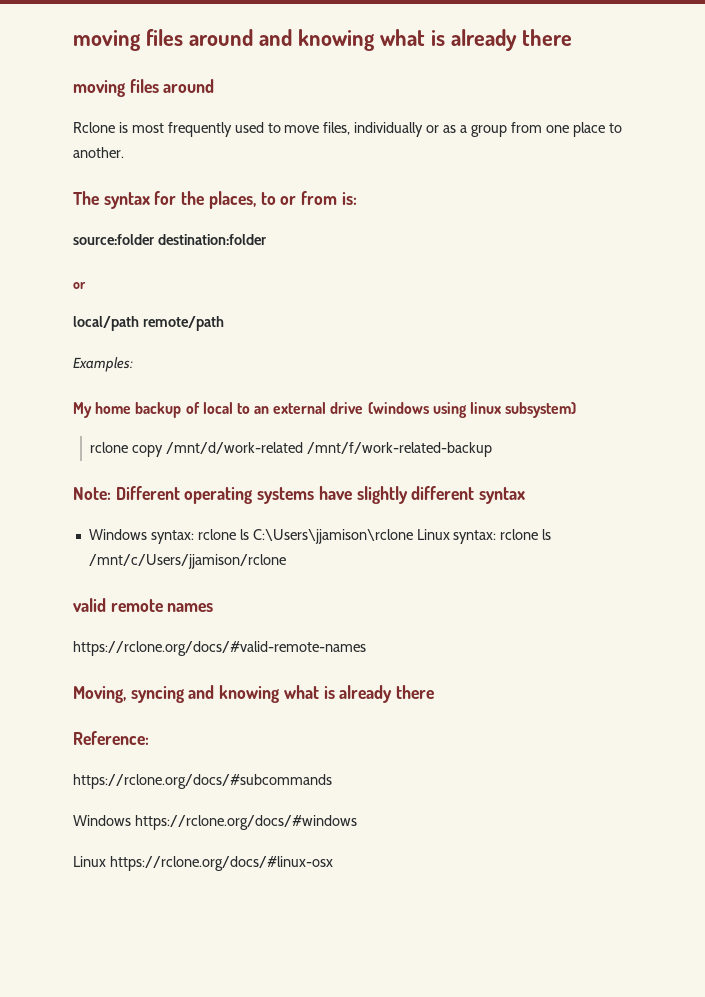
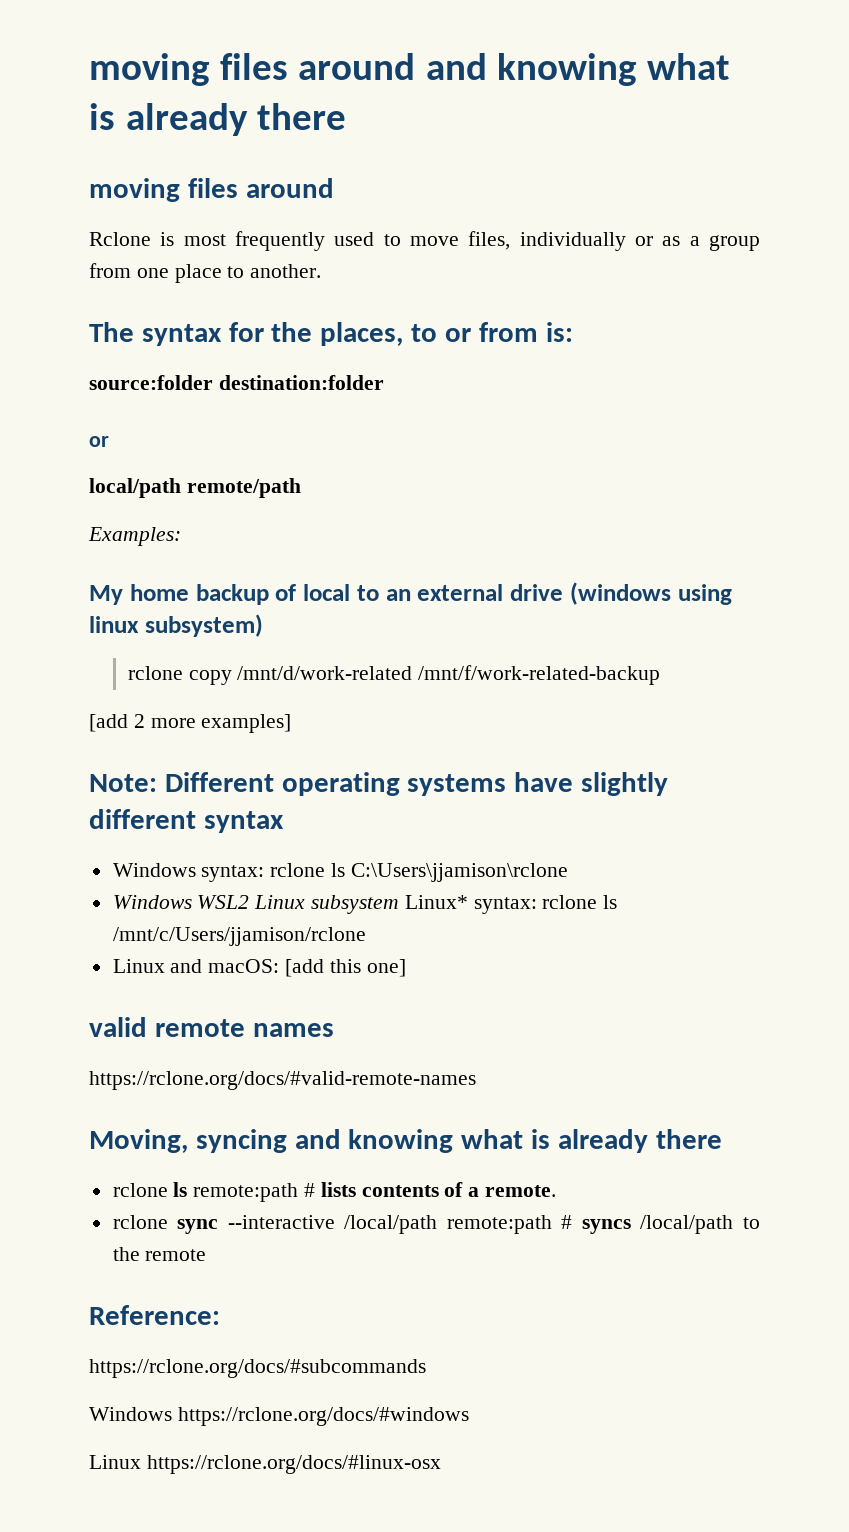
+ [add 2 more examples]
- Windows syntax: rclone ls C:\Users\jjamison\rclone Linux syntax: rclone ls /mnt/c/Users/jjamison/rclone
+ Windows syntax: rclone ls C:\Users\jjamison\rclone
+ Windows WSL2 Linux subsystem Linux* syntax: rclone ls /mnt/c/Users/jjamison/rclone
+ Linux and macOS: [add this one]
+ rclone ls remote:path # lists contents of a remote.
+ rclone sync --interactive /local/path remote:path # syncs /local/path to the remote

